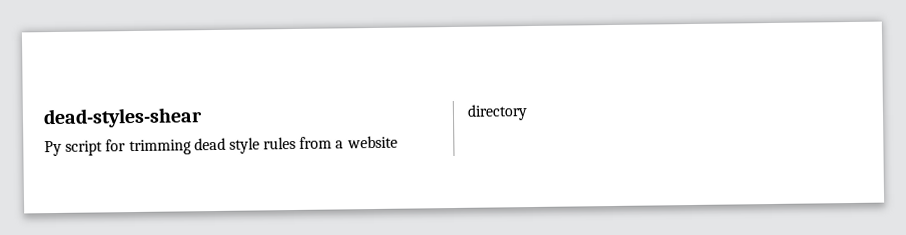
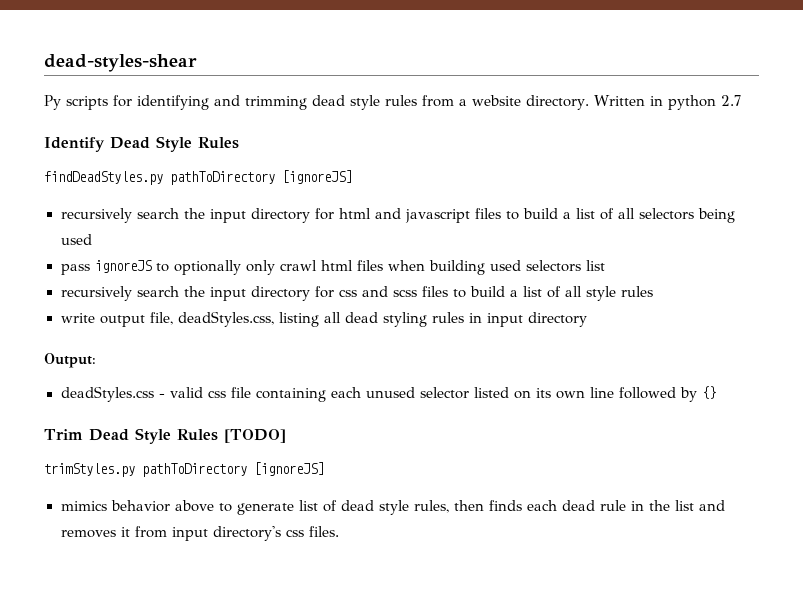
- Py script for trimming dead style rules from a website directory
+ Py scripts for identifying and trimming dead style rules from a website directory. Written in python 2.7
+ Identify Dead Style Rules
+ findDeadStyles.py pathToDirectory [ignoreJS]
+ recursively search the input directory for html and javascript files to build a list of all selectors being used
+ pass ignoreJS to optionally only crawl html files when building used selectors list
+ recursively search the input directory for css and scss files to build a list of all style rules
+ write output file, deadStyles.css, listing all dead styling rules in input directory
+ Output:
+ deadStyles.css - valid css file containing each unused selector listed on its own line followed by {}
+ Trim Dead Style Rules [TODO]
+ trimStyles.py pathToDirectory [ignoreJS]
+ mimics behavior above to generate list of dead style rules, then finds each dead rule in the list and removes it from input directory's css files.

